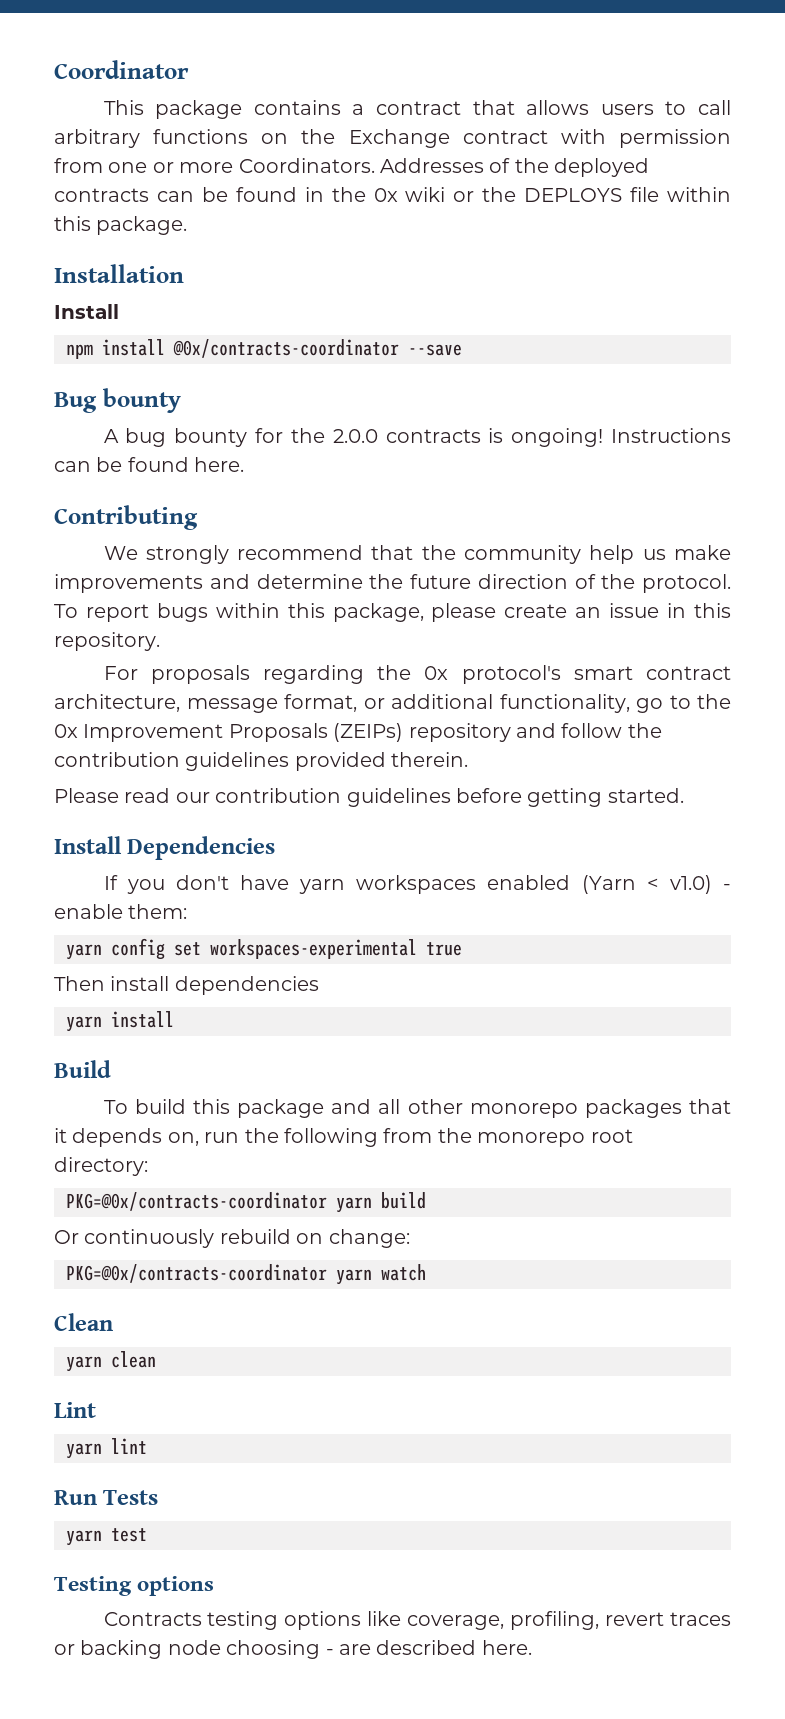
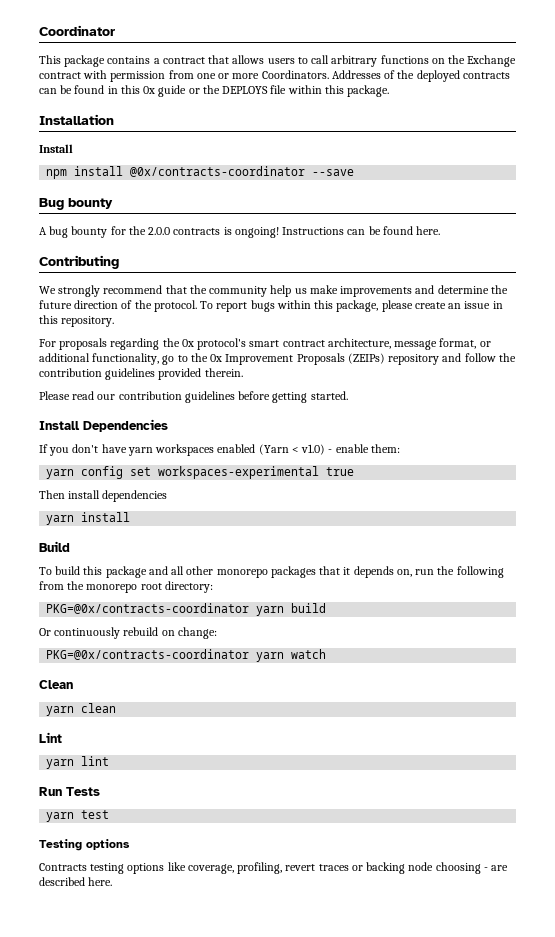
- Addresses of the deployed contracts can be found in the 0x wiki or the DEPLOYS file within this package.
+ Addresses of the deployed contracts can be found in this 0x guide or the DEPLOYS file within this package.

